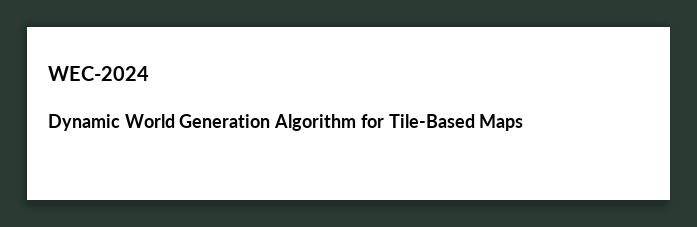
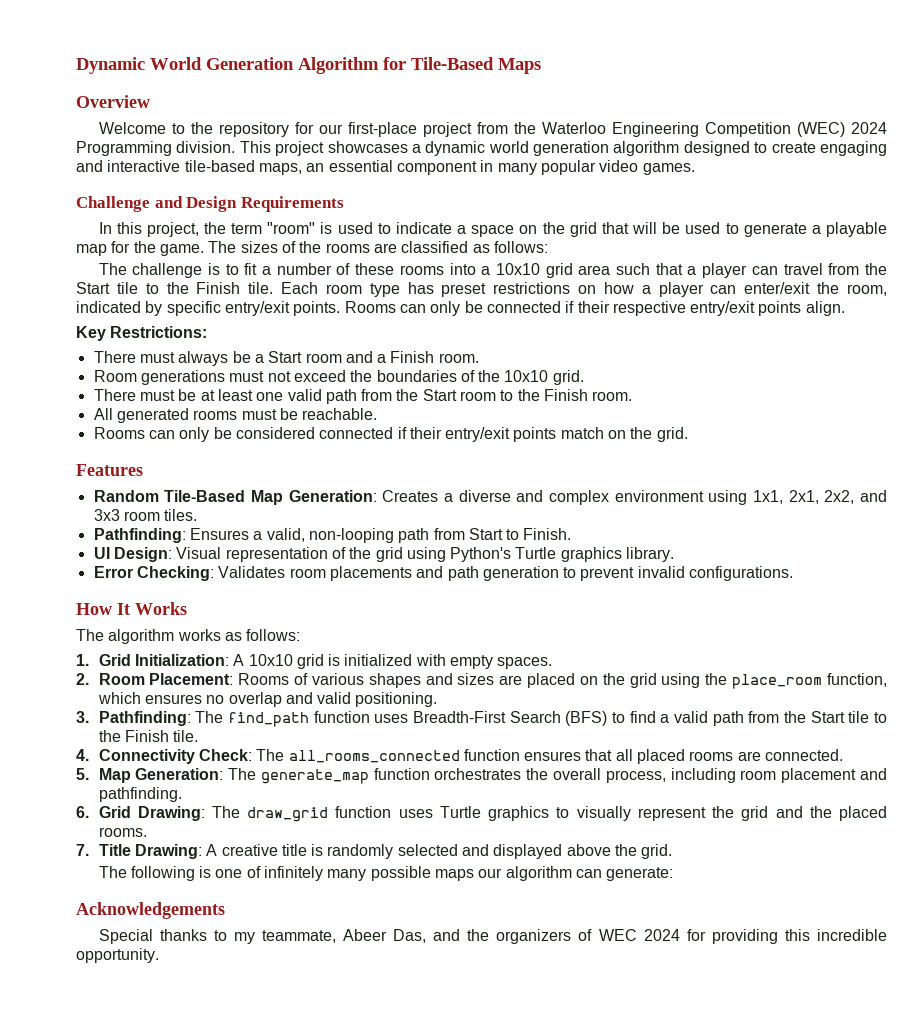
- WEC-2024
+ Overview
+ Welcome to the repository for our first-place project from the Waterloo Engineering Competition (WEC) 2024 Programming division. This project showcases a dynamic world generation algorithm designed to create engaging and interactive tile-based maps, an essential component in many popular video games.
+ Challenge and Design Requirements
+ In this project, the term "room" is used to indicate a space on the grid that will be used to generate a playable map for the game. The sizes of the rooms are classified as follows:
+ The challenge is to fit a number of these rooms into a 10x10 grid area such that a player can travel from the Start tile to the Finish tile. Each room type has preset restrictions on how a player can enter/exit the room, indicated by specific entry/exit points. Rooms can only be connected if their respective entry/exit points align.
+ Key Restrictions:
+ There must always be a Start room and a Finish room.
+ Room generations must not exceed the boundaries of the 10x10 grid.
+ There must be at least one valid path from the Start room to the Finish room.
+ All generated rooms must be reachable.
+ Rooms can only be considered connected if their entry/exit points match on the grid.
+ Features
+ Random Tile-Based Map Generation: Creates a diverse and complex environment using 1x1, 2x1, 2x2, and 3x3 room tiles.
+ Pathfinding: Ensures a valid, non-looping path from Start to Finish.
+ UI Design: Visual representation of the grid using Python's Turtle graphics library.
+ Error Checking: Validates room placements and path generation to prevent invalid configurations.
+ How It Works
+ The algorithm works as follows:
+ 1. Grid Initialization: A 10x10 grid is initialized with empty spaces.
+ 2. Room Placement: Rooms of various shapes and sizes are placed on the grid using the place_room function, which ensures no overlap and valid positioning.
+ 3. Pathfinding: The find_path function uses Breadth-First Search (BFS) to find a valid path from the Start tile to the Finish tile.
+ 4. Connectivity Check: The all_rooms_connected function ensures that all placed rooms are connected.
+ 5. Map Generation: The generate_map function orchestrates the overall process, including room placement and pathfinding.
+ 6. Grid Drawing: The draw_grid function uses Turtle graphics to visually represent the grid and the placed rooms.
+ 7. Title Drawing: A creative title is randomly selected and displayed above the grid.
+ The following is one of infinitely many possible maps our algorithm can generate:
+ Acknowledgements
+ Special thanks to my teammate, Abeer Das, and the organizers of WEC 2024 for providing this incredible opportunity.

